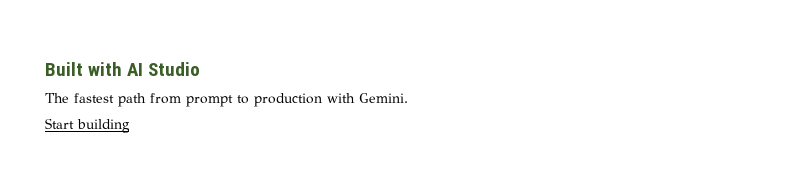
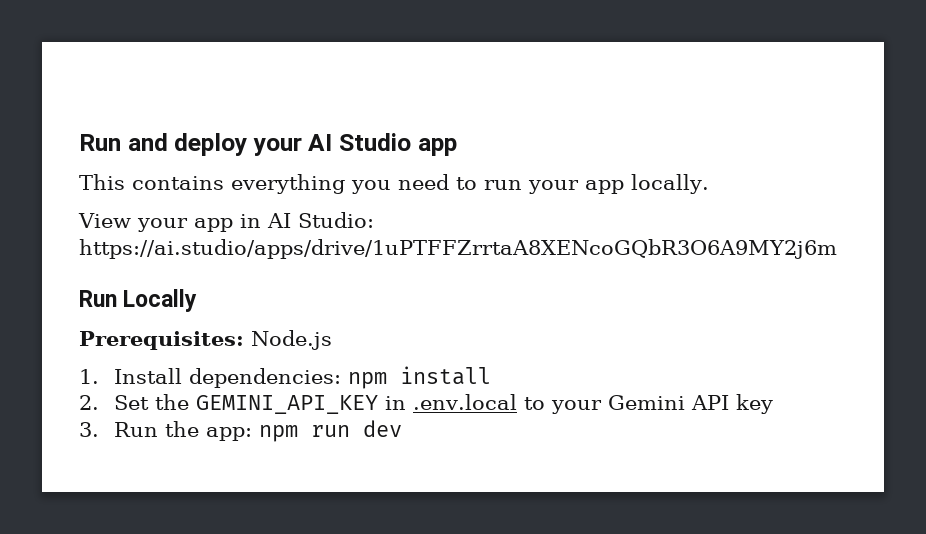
- Built with AI Studio
- The fastest path from prompt to production with Gemini.
- Start building
+ Run and deploy your AI Studio app
+ This contains everything you need to run your app locally.
+ View your app in AI Studio: https://ai.studio/apps/drive/1uPTFFZrrtaA8XENcoGQbR3O6A9MY2j6m
+ Run Locally
+ Prerequisites: Node.js
+ 1. Install dependencies: npm install
+ 2. Set the GEMINI_API_KEY in .env.local to your Gemini API key
+ 3. Run the app: npm run dev

